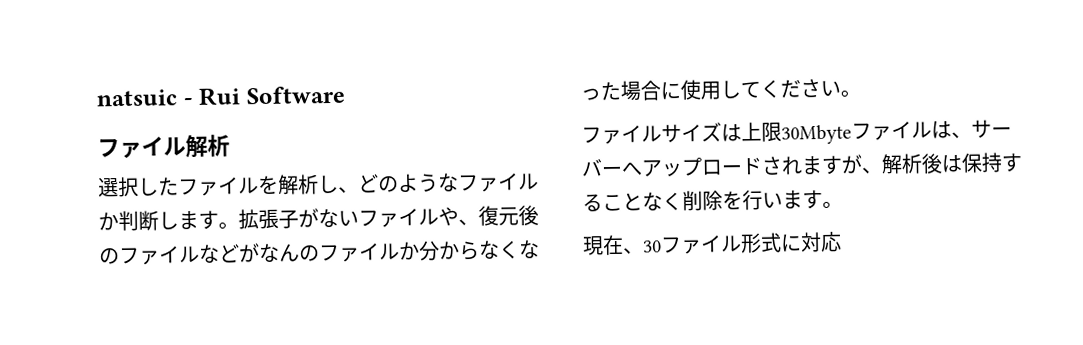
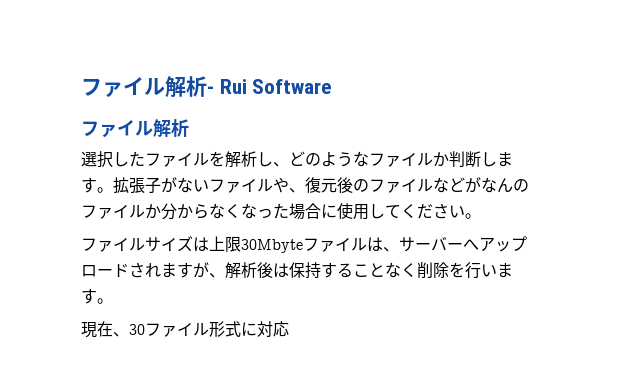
- natsuic - Rui Software
+ ファイル解析- Rui Software

